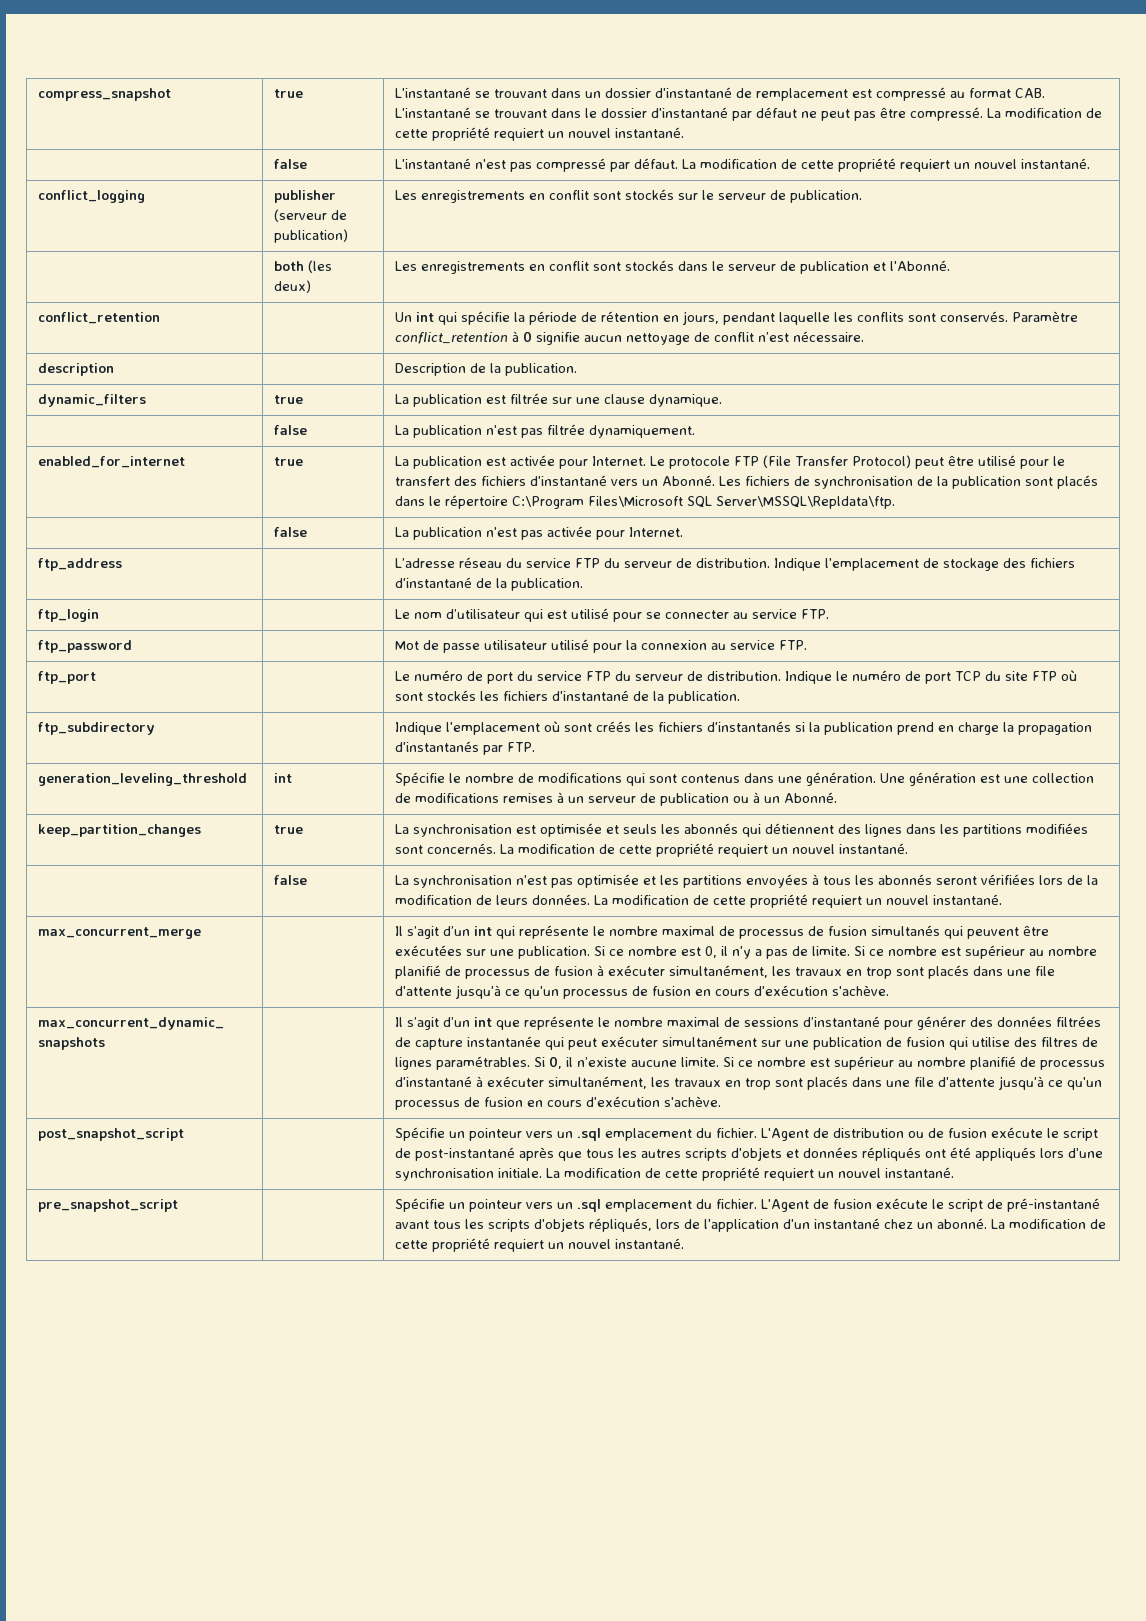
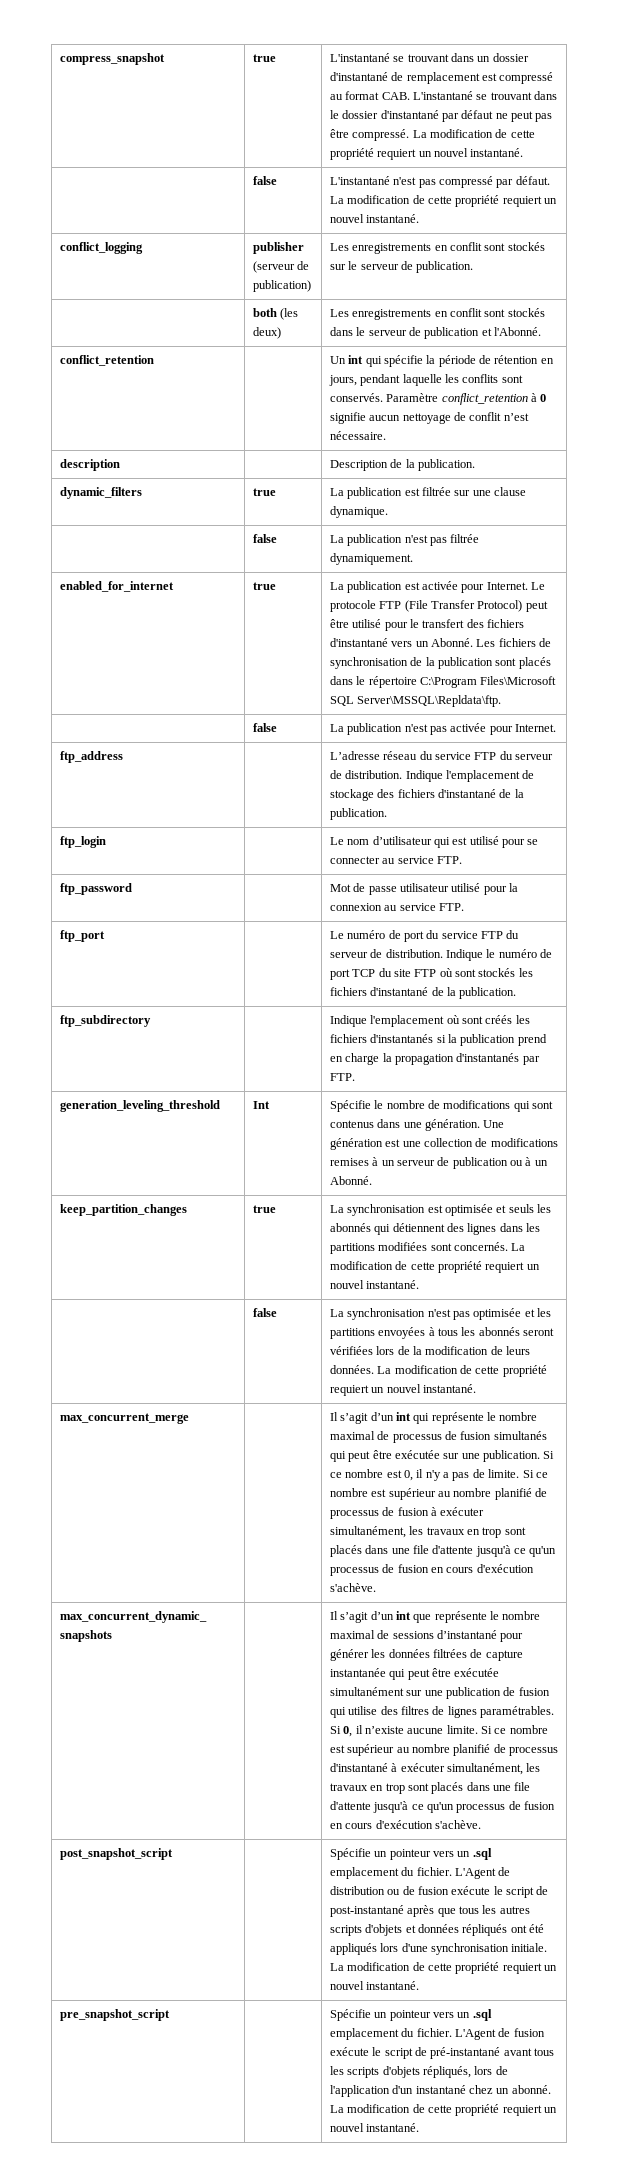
- generation_leveling_threshold | int | Spécifie le nombre de modifications qui sont contenus dans une génération. Une génération est une collection de modifications remises à un serveur de publication ou à un Abonné.
+ generation_leveling_threshold | Int | Spécifie le nombre de modifications qui sont contenus dans une génération. Une génération est une collection de modifications remises à un serveur de publication ou à un Abonné.
- Il s’agit d’un int qui représente le nombre maximal de processus de fusion simultanés qui peuvent être exécutées sur une publication.
+ Il s’agit d’un int qui représente le nombre maximal de processus de fusion simultanés qui peut être exécutée sur une publication.
- Il s’agit d’un int que représente le nombre maximal de sessions d’instantané pour générer des données filtrées de capture instantanée qui peut exécuter simultanément sur une publication de fusion qui utilise des filtres de lignes paramétrables.
+ Il s’agit d’un int que représente le nombre maximal de sessions d’instantané pour générer les données filtrées de capture instantanée qui peut être exécutée simultanément sur une publication de fusion qui utilise des filtres de lignes paramétrables.

